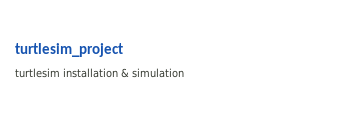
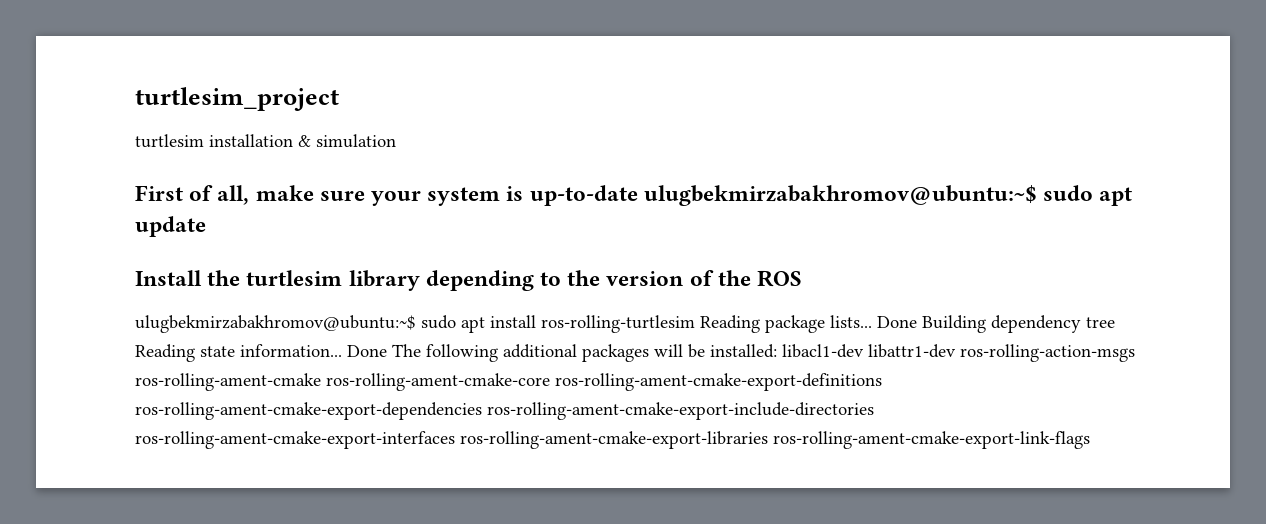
+ First of all, make sure your system is up-to-date ulugbekmirzabakhromov@ubuntu:~$ sudo apt update
+ Install the turtlesim library depending to the version of the ROS
+ ulugbekmirzabakhromov@ubuntu:~$ sudo apt install ros-rolling-turtlesim Reading package lists... Done Building dependency tree
+ Reading state information... Done The following additional packages will be installed: libacl1-dev libattr1-dev ros-rolling-action-msgs ros-rolling-ament-cmake ros-rolling-ament-cmake-core ros-rolling-ament-cmake-export-definitions ros-rolling-ament-cmake-export-dependencies ros-rolling-ament-cmake-export-include-directories ros-rolling-ament-cmake-export-interfaces ros-rolling-ament-cmake-export-libraries ros-rolling-ament-cmake-export-link-flags

